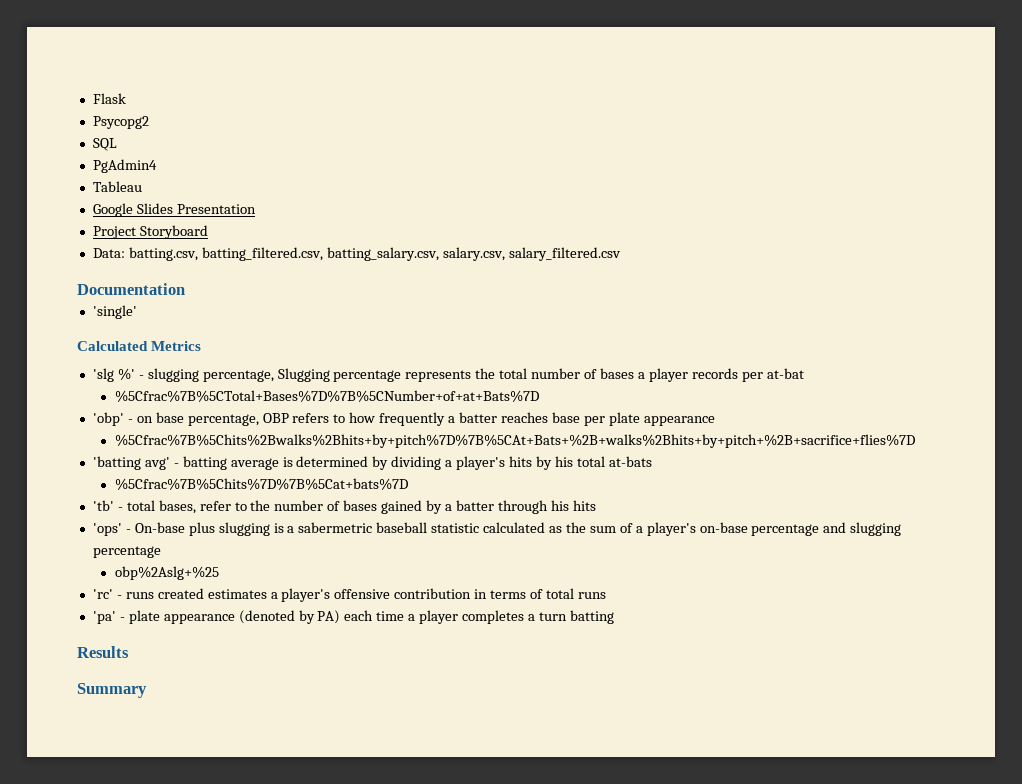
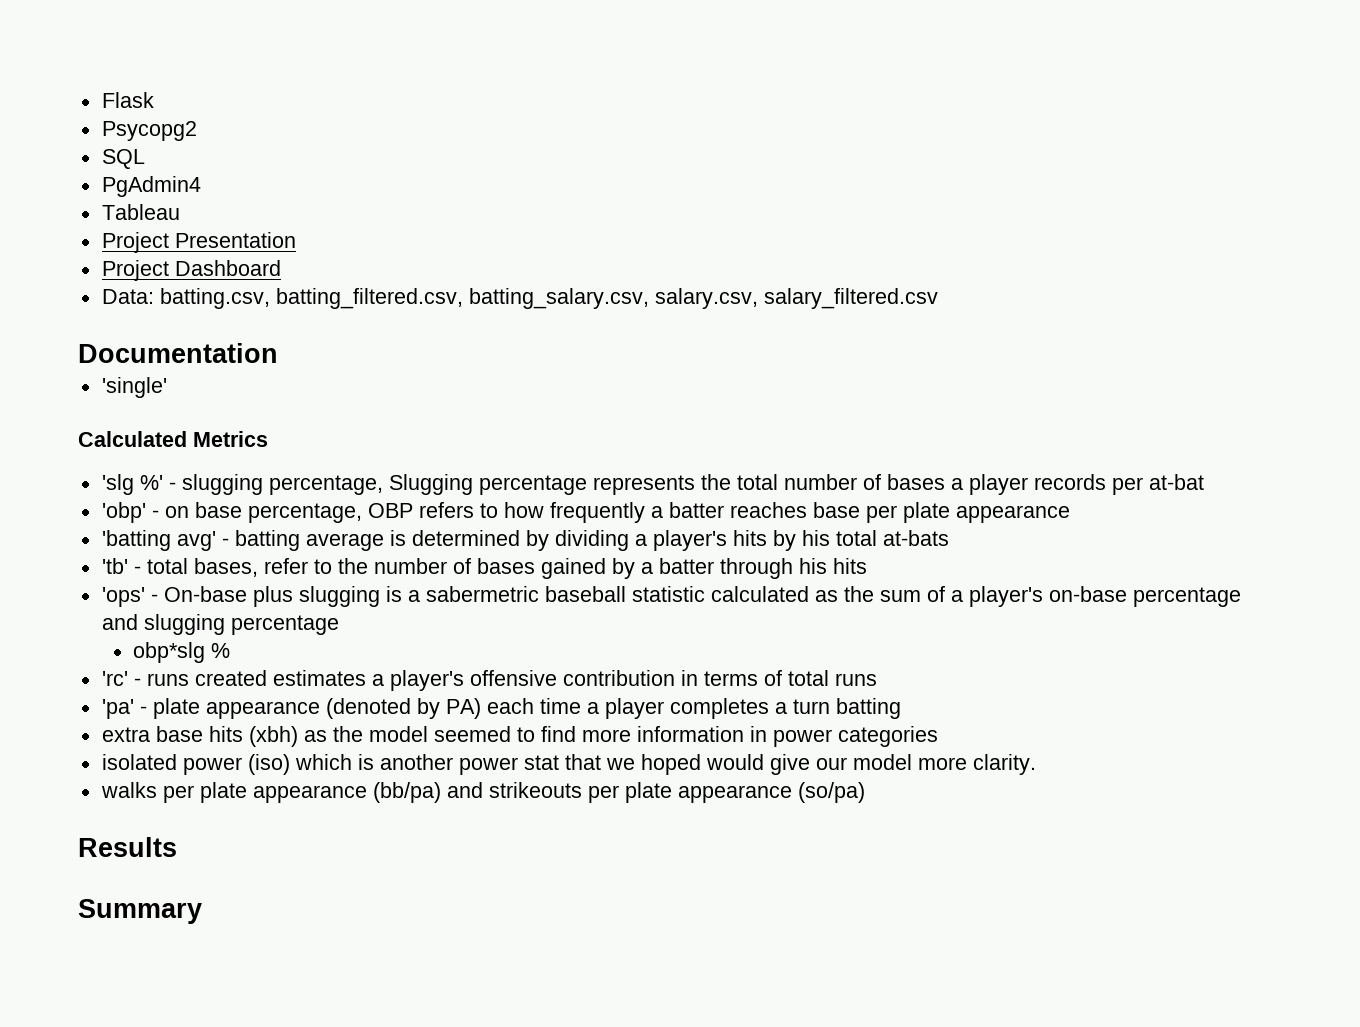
- Google Slides Presentation
+ Project Presentation
- Project Storyboard
+ Project Dashboard
- %5Cfrac%7B%5CTotal+Bases%7D%7B%5CNumber+of+at+Bats%7D
- %5Cfrac%7B%5Chits%2Bwalks%2Bhits+by+pitch%7D%7B%5CAt+Bats+%2B+walks%2Bhits+by+pitch+%2B+sacrifice+flies%7D
- %5Cfrac%7B%5Chits%7D%7B%5Cat+bats%7D
- obp%2Aslg+%25
+ obp*slg %
+ extra base hits (xbh) as the model seemed to find more information in power categories
+ isolated power (iso) which is another power stat that we hoped would give our model more clarity.
+ walks per plate appearance (bb/pa) and strikeouts per plate appearance (so/pa)

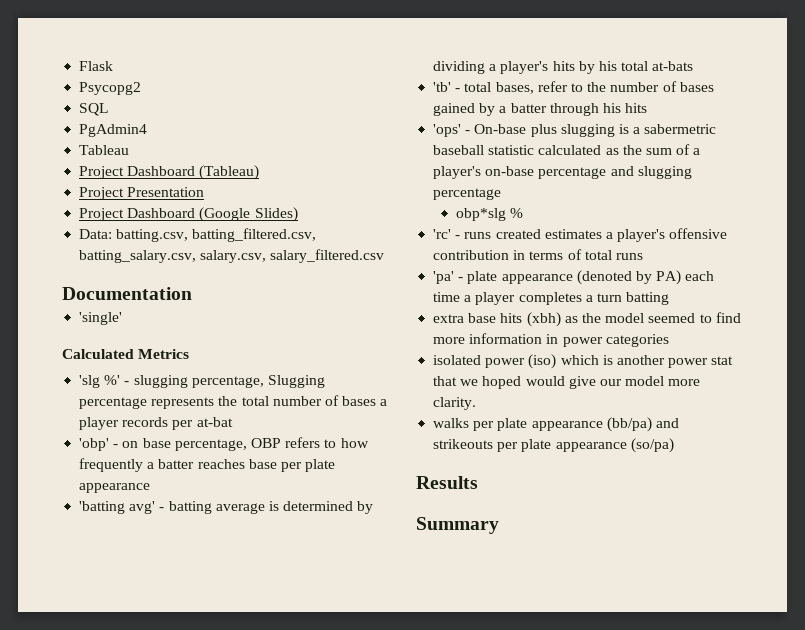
+ Project Dashboard (Tableau)
- Project Dashboard
+ Project Dashboard (Google Slides)

